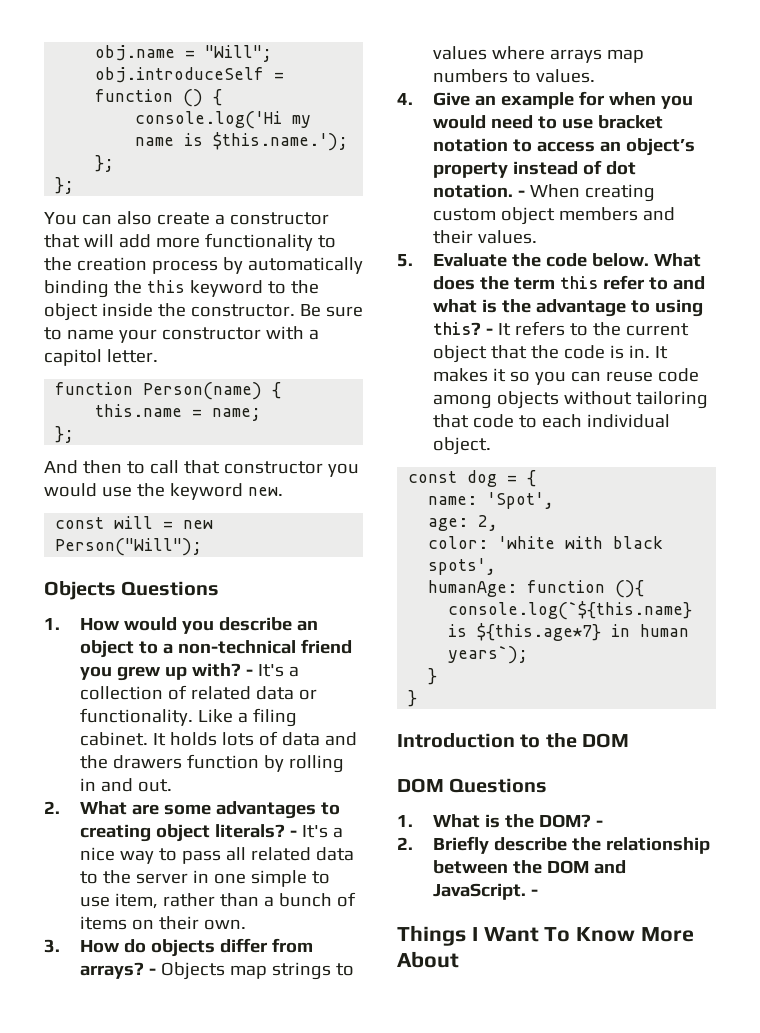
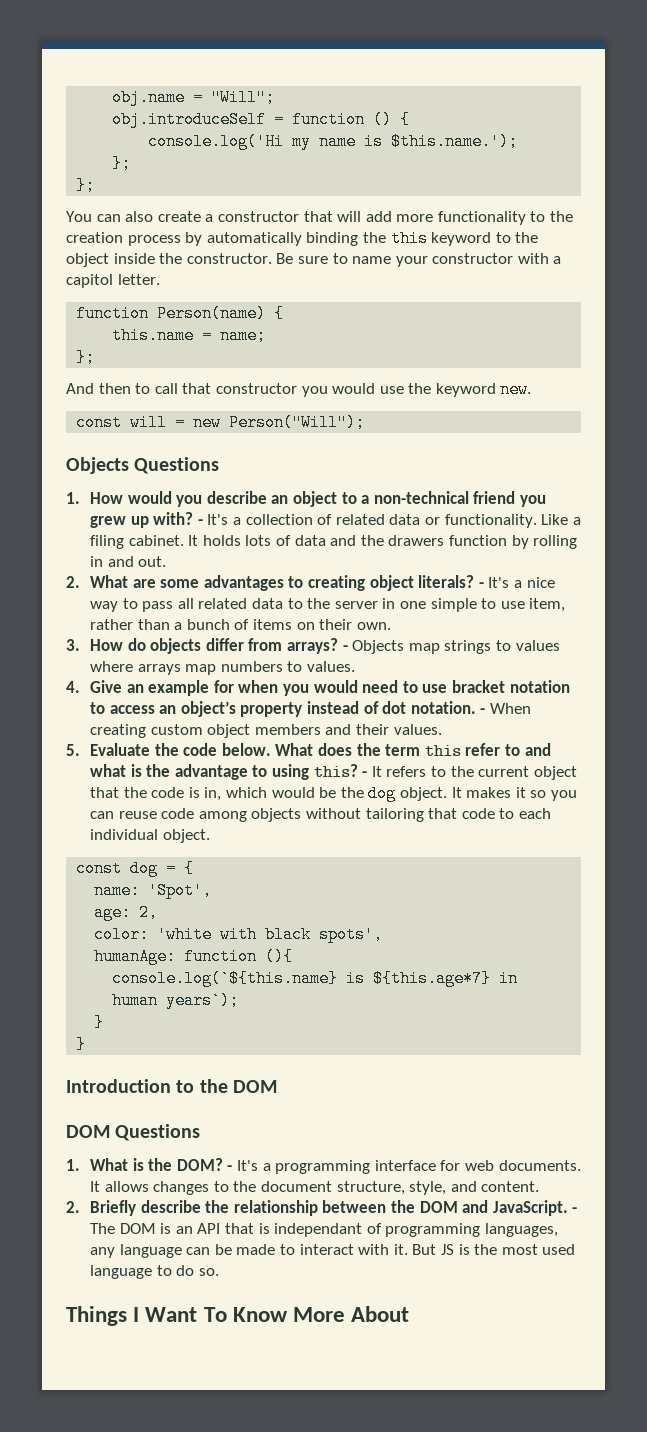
- - It refers to the current object that the code is in.
+ - It refers to the current object that the code is in, which would be the dog object.
- 1. What is the DOM? -
+ 1. What is the DOM? - It's a programming interface for web documents. It allows changes to the document structure, style, and content.
- 2. Briefly describe the relationship between the DOM and JavaScript. -
+ 2. Briefly describe the relationship between the DOM and JavaScript. - The DOM is an API that is independant of programming languages, any language can be made to interact with it. But JS is the most used language to do so.

